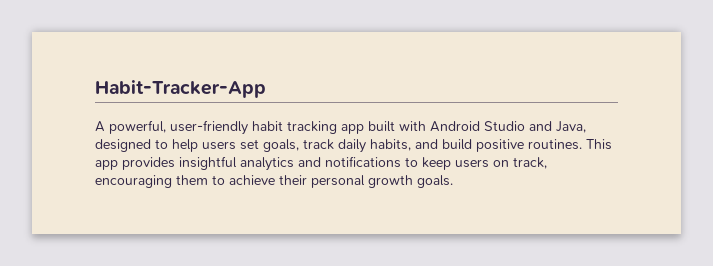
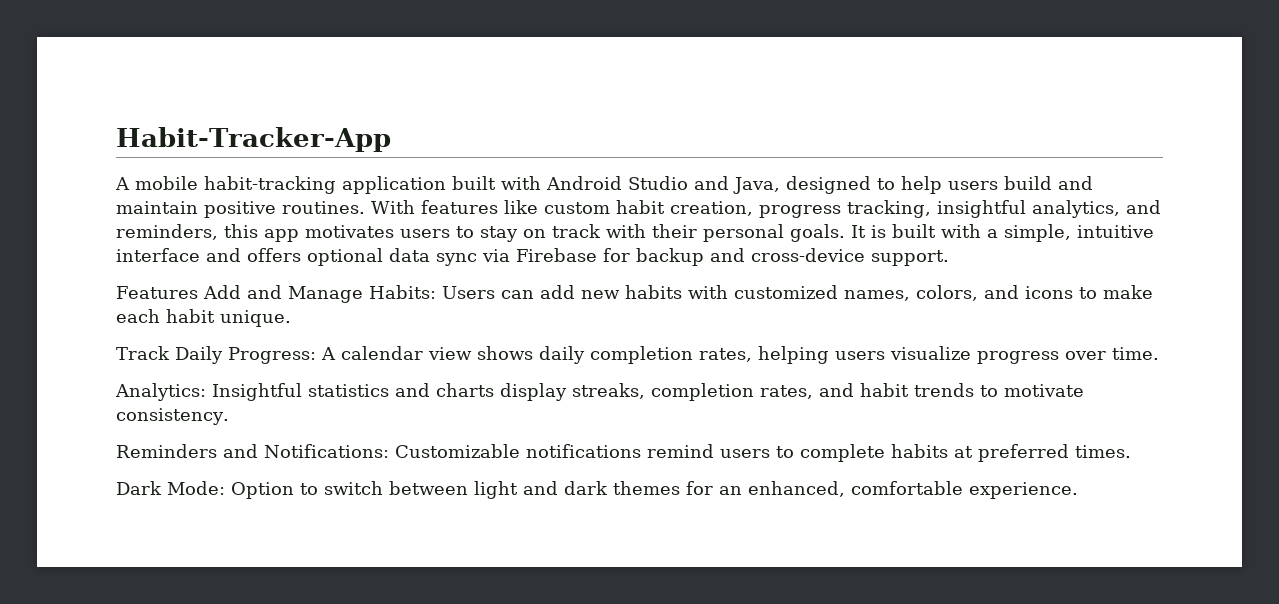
- A powerful, user-friendly habit tracking app built with Android Studio and Java, designed to help users set goals, track daily habits, and build positive routines. This app provides insightful analytics and notifications to keep users on track, encouraging them to achieve their personal growth goals.
+ A mobile habit-tracking application built with Android Studio and Java, designed to help users build and maintain positive routines. With features like custom habit creation, progress tracking, insightful analytics, and reminders, this app motivates users to stay on track with their personal goals. It is built with a simple, intuitive interface and offers optional data sync via Firebase for backup and cross-device support.
+ Features Add and Manage Habits: Users can add new habits with customized names, colors, and icons to make each habit unique.
+ Track Daily Progress: A calendar view shows daily completion rates, helping users visualize progress over time.
+ Analytics: Insightful statistics and charts display streaks, completion rates, and habit trends to motivate consistency.
+ Reminders and Notifications: Customizable notifications remind users to complete habits at preferred times.
+ Dark Mode: Option to switch between light and dark themes for an enhanced, comfortable experience.

